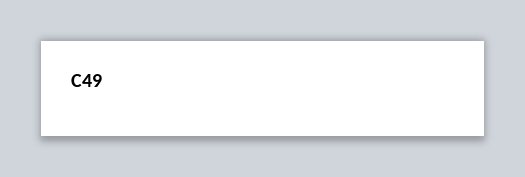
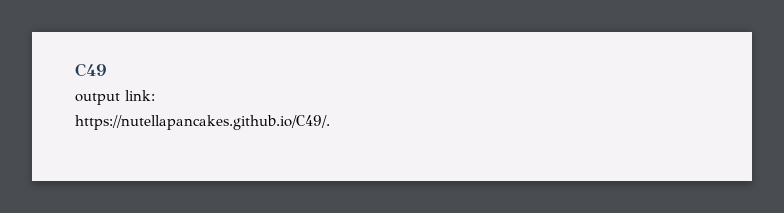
+ output link:
+ https://nutellapancakes.github.io/C49/.

